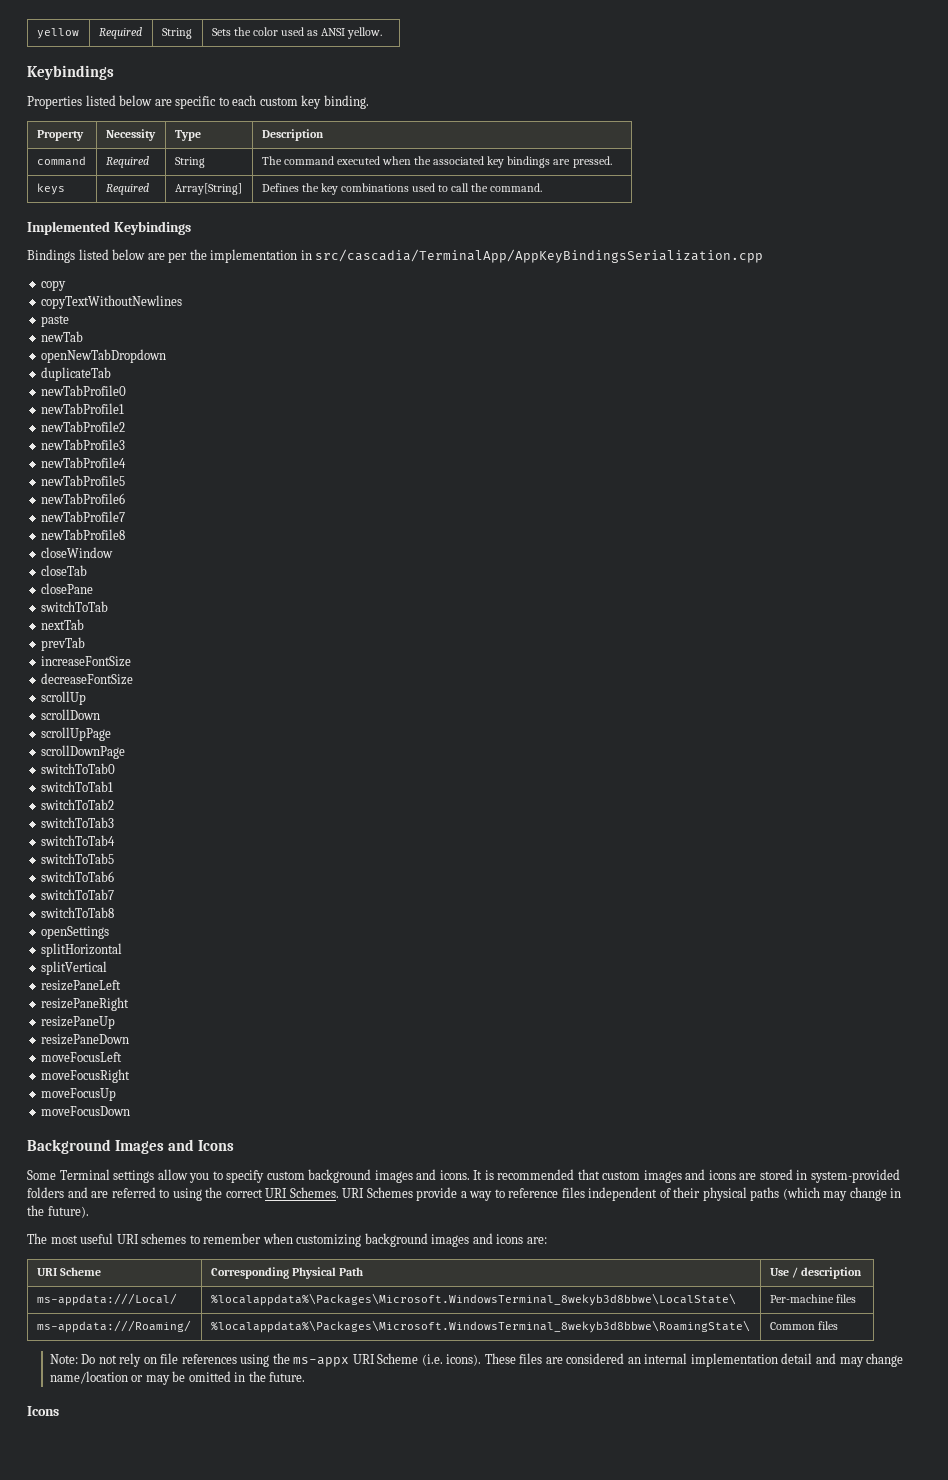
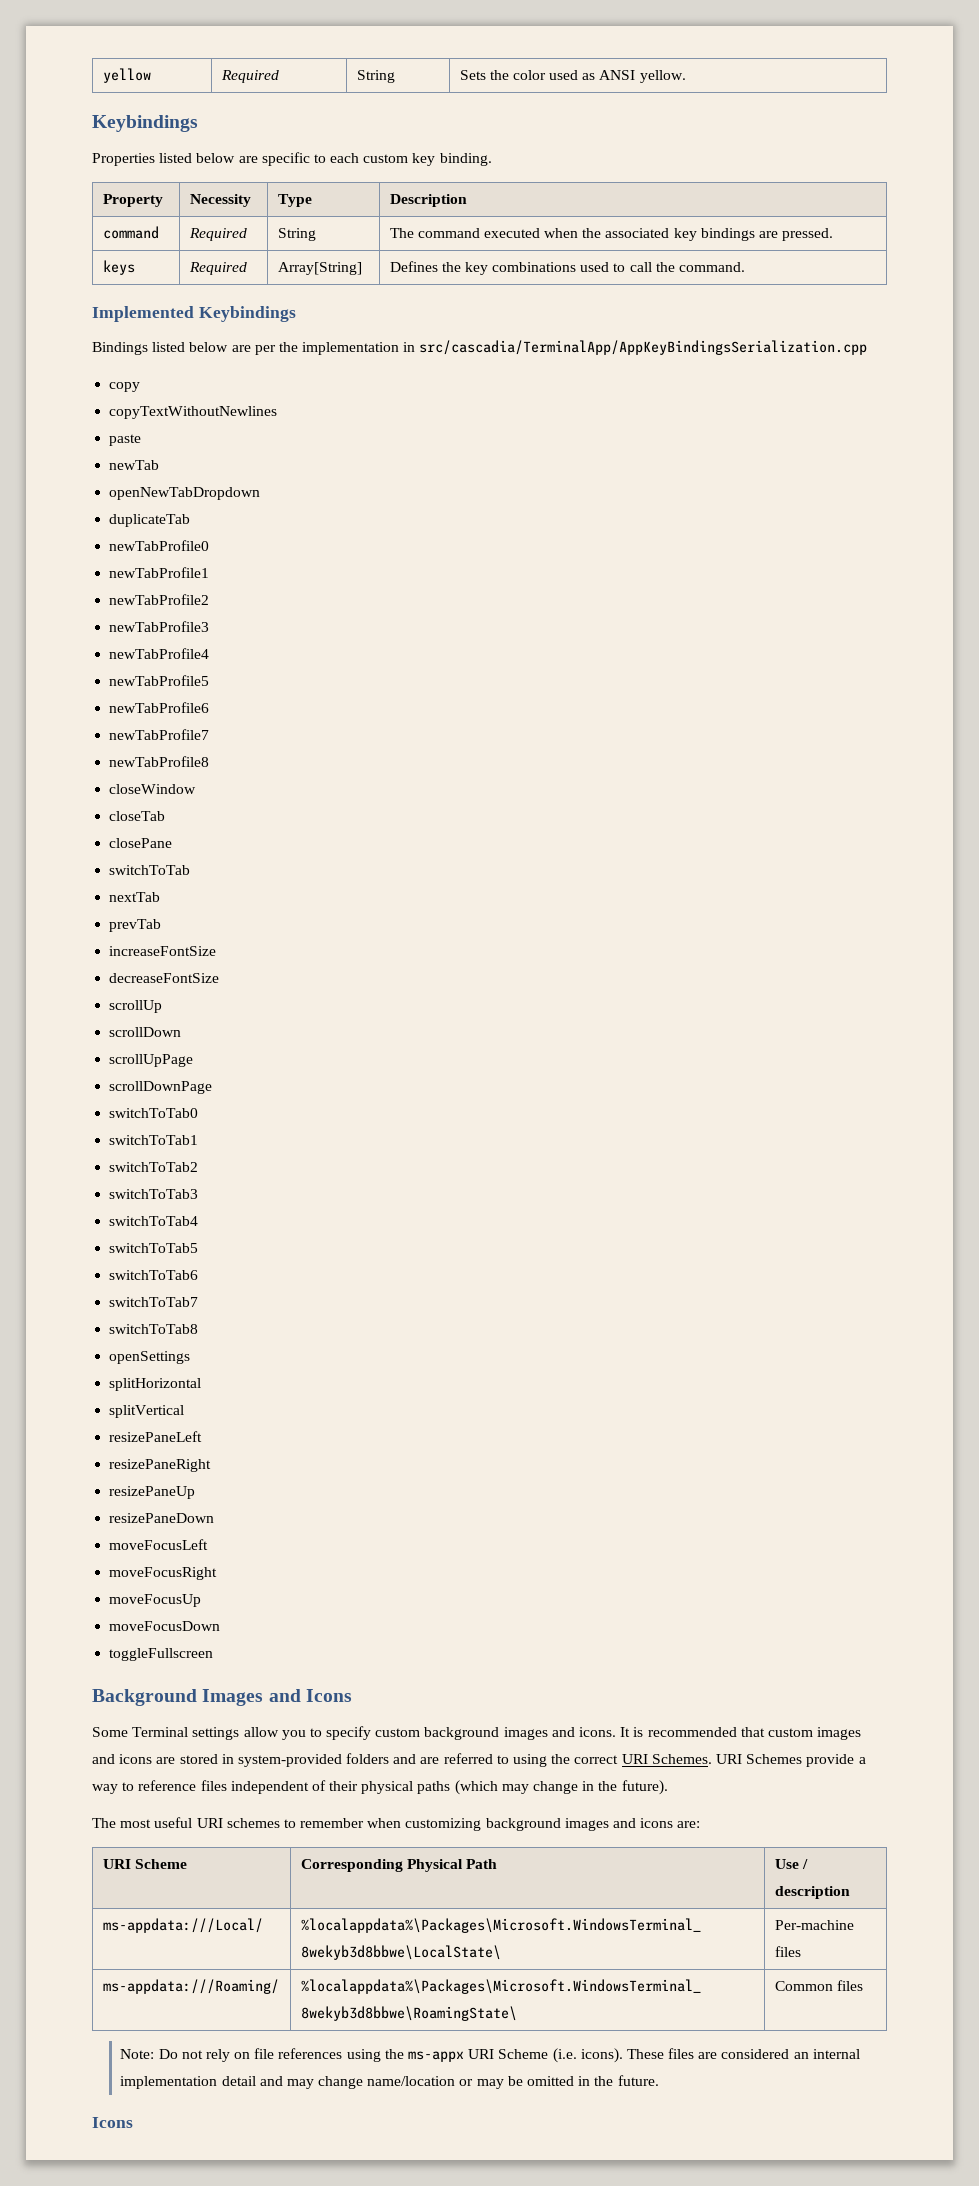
+ toggleFullscreen

